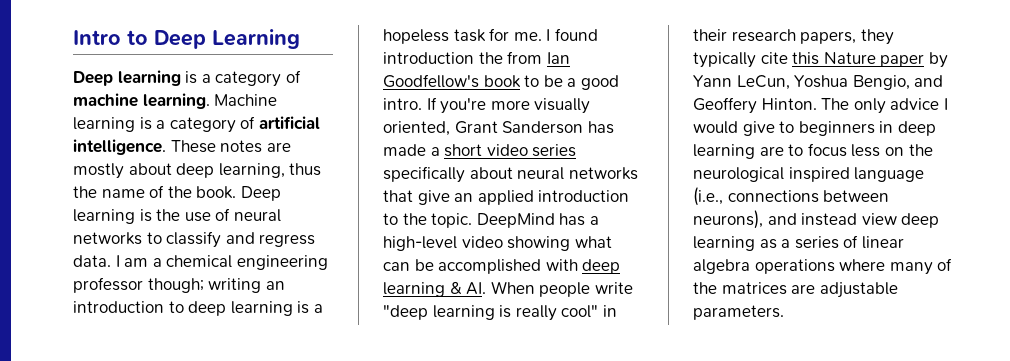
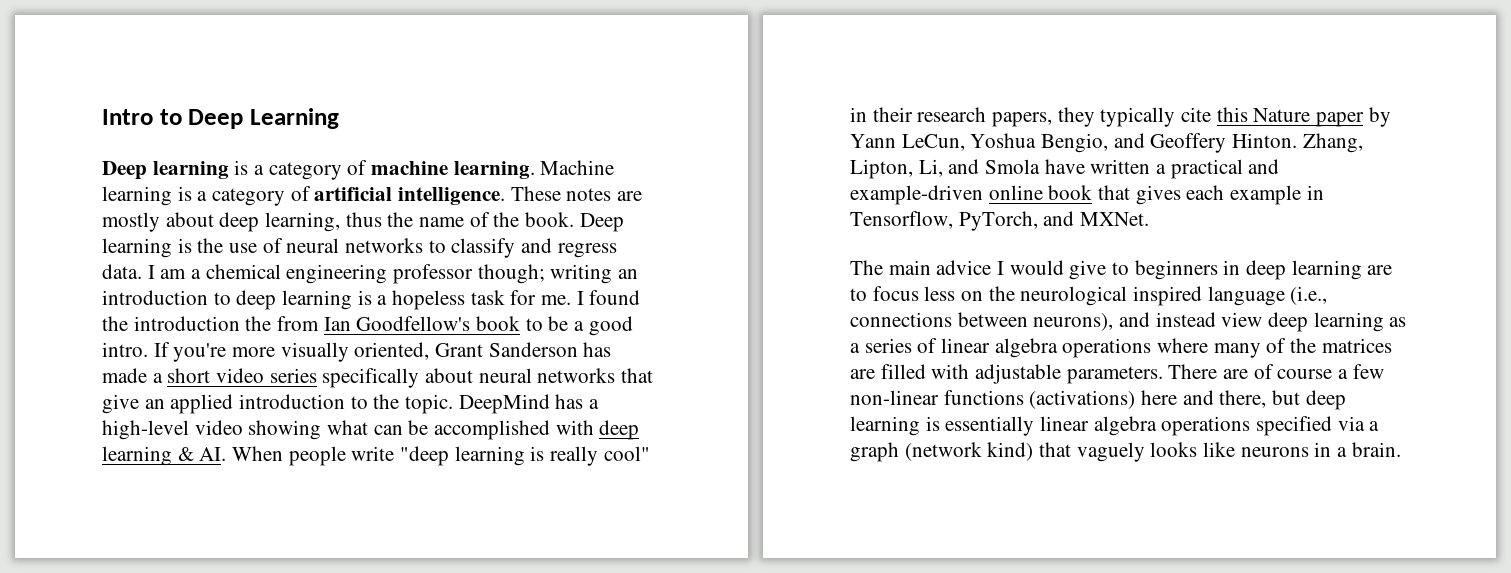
- I found introduction the from Ian Goodfellow's book to be a good intro.
+ I found the introduction the from Ian Goodfellow's book to be a good intro.
- The only advice I would give to beginners in deep learning are to focus less on the neurological inspired language (i.e., connections between neurons), and instead view deep learning as a series of linear algebra operations where many of the matrices are adjustable parameters.
+ Zhang, Lipton, Li, and Smola have written a practical and example-driven online book that gives each example in Tensorflow, PyTorch, and MXNet.
+ The main advice I would give to beginners in deep learning are to focus less on the neurological inspired language (i.e., connections between neurons), and instead view deep learning as a series of linear algebra operations where many of the matrices are filled with adjustable parameters. There are of course a few non-linear functions (activations) here and there, but deep learning is essentially linear algebra operations specified via a graph (network kind) that vaguely looks like neurons in a brain.

